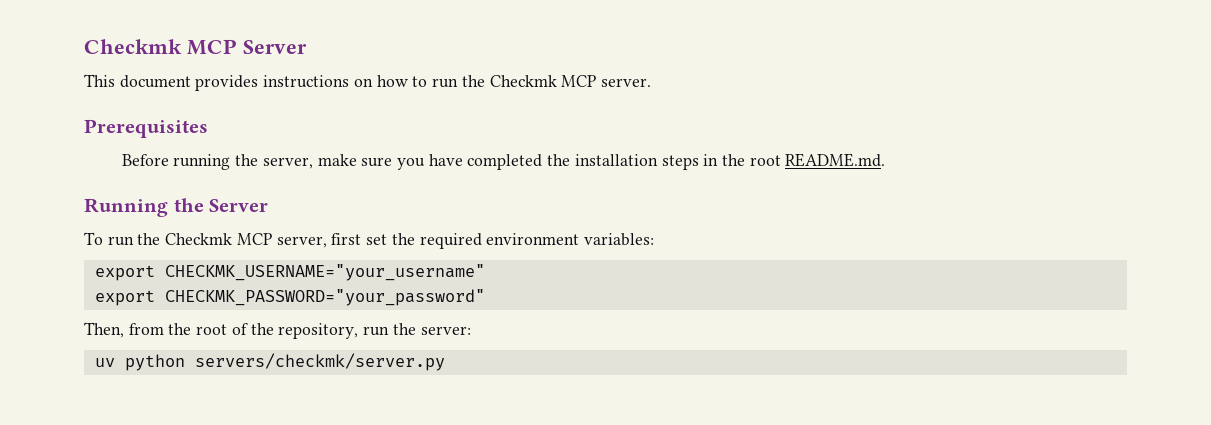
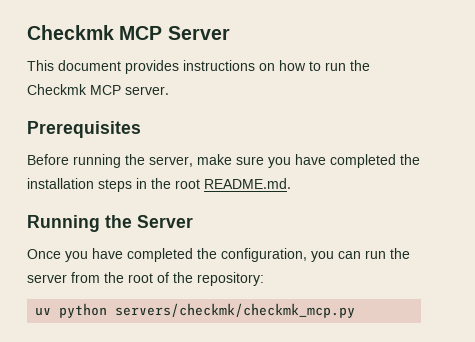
- To run the Checkmk MCP server, first set the required environment variables:
- export CHECKMK_USERNAME="your_username"
- export CHECKMK_PASSWORD="your_password"
- Then, from the root of the repository, run the server:
+ Once you have completed the configuration, you can run the server from the root of the repository:
- uv python servers/checkmk/server.py
+ uv python servers/checkmk/checkmk_mcp.py

